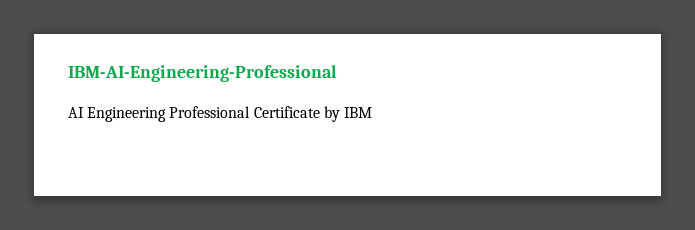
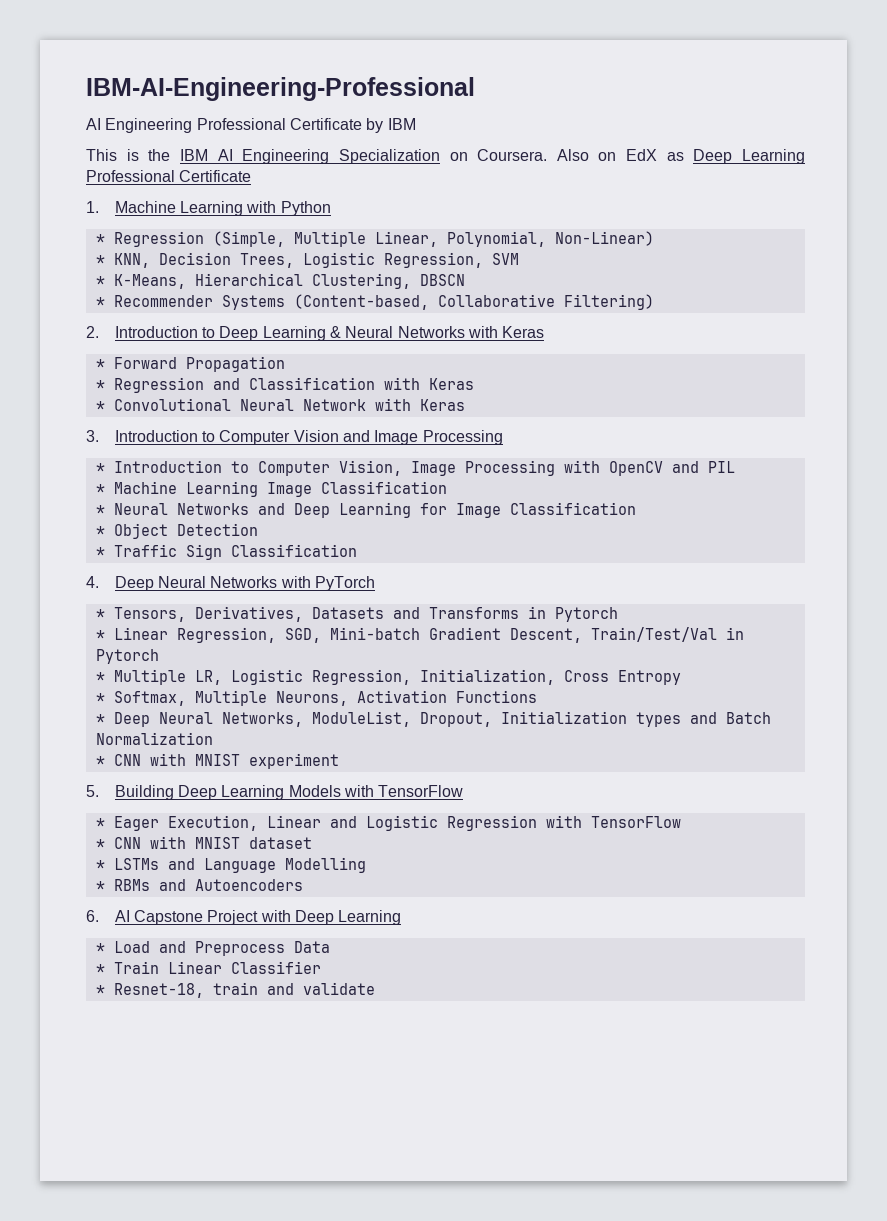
+ This is the IBM AI Engineering Specialization on Coursera. Also on EdX as Deep Learning Professional Certificate
+ 1. Machine Learning with Python
+ * Regression (Simple, Multiple Linear, Polynomial, Non-Linear)
+ * KNN, Decision Trees, Logistic Regression, SVM
+ * K-Means, Hierarchical Clustering, DBSCN
+ * Recommender Systems (Content-based, Collaborative Filtering)
+ 2. Introduction to Deep Learning & Neural Networks with Keras
+ * Forward Propagation
+ * Regression and Classification with Keras
+ * Convolutional Neural Network with Keras
+ 3. Introduction to Computer Vision and Image Processing
+ * Introduction to Computer Vision, Image Processing with OpenCV and PIL
+ * Machine Learning Image Classification
+ * Neural Networks and Deep Learning for Image Classification
+ * Object Detection
+ * Traffic Sign Classification
+ 4. Deep Neural Networks with PyTorch
+ * Tensors, Derivatives, Datasets and Transforms in Pytorch
+ * Linear Regression, SGD, Mini-batch Gradient Descent, Train/Test/Val in Pytorch
+ * Multiple LR, Logistic Regression, Initialization, Cross Entropy
+ * Softmax, Multiple Neurons, Activation Functions
+ * Deep Neural Networks, ModuleList, Dropout, Initialization types and Batch Normalization
+ * CNN with MNIST experiment
+ 5. Building Deep Learning Models with TensorFlow
+ * Eager Execution, Linear and Logistic Regression with TensorFlow
+ * CNN with MNIST dataset
+ * LSTMs and Language Modelling
+ * RBMs and Autoencoders
+ 6. AI Capstone Project with Deep Learning
+ * Load and Preprocess Data
+ * Train Linear Classifier
+ * Resnet-18, train and validate

